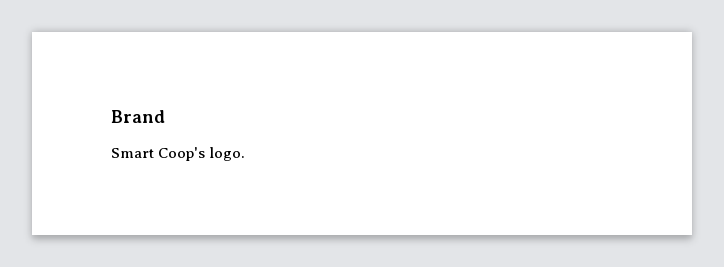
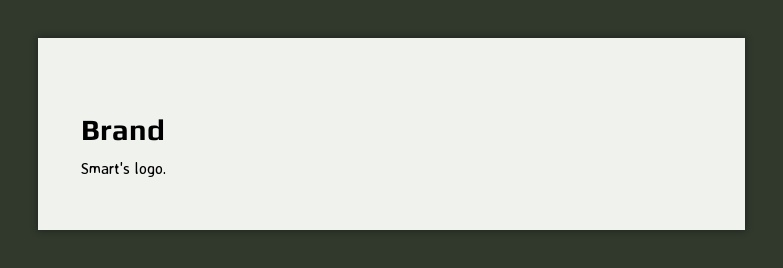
- Smart Coop's logo.
+ Smart's logo.

